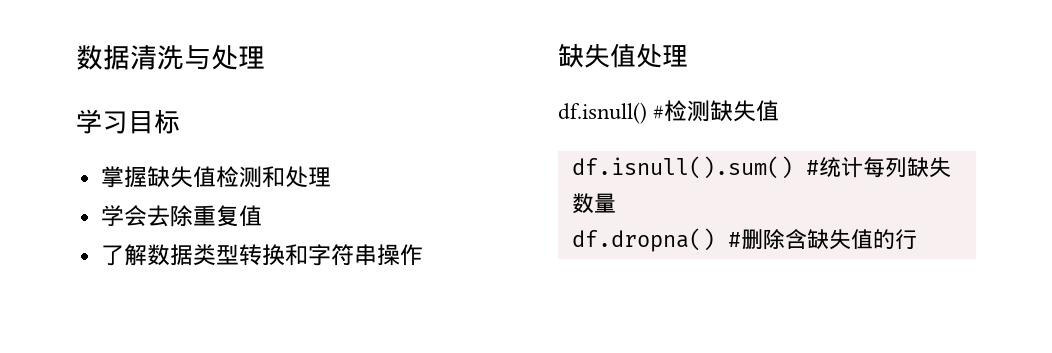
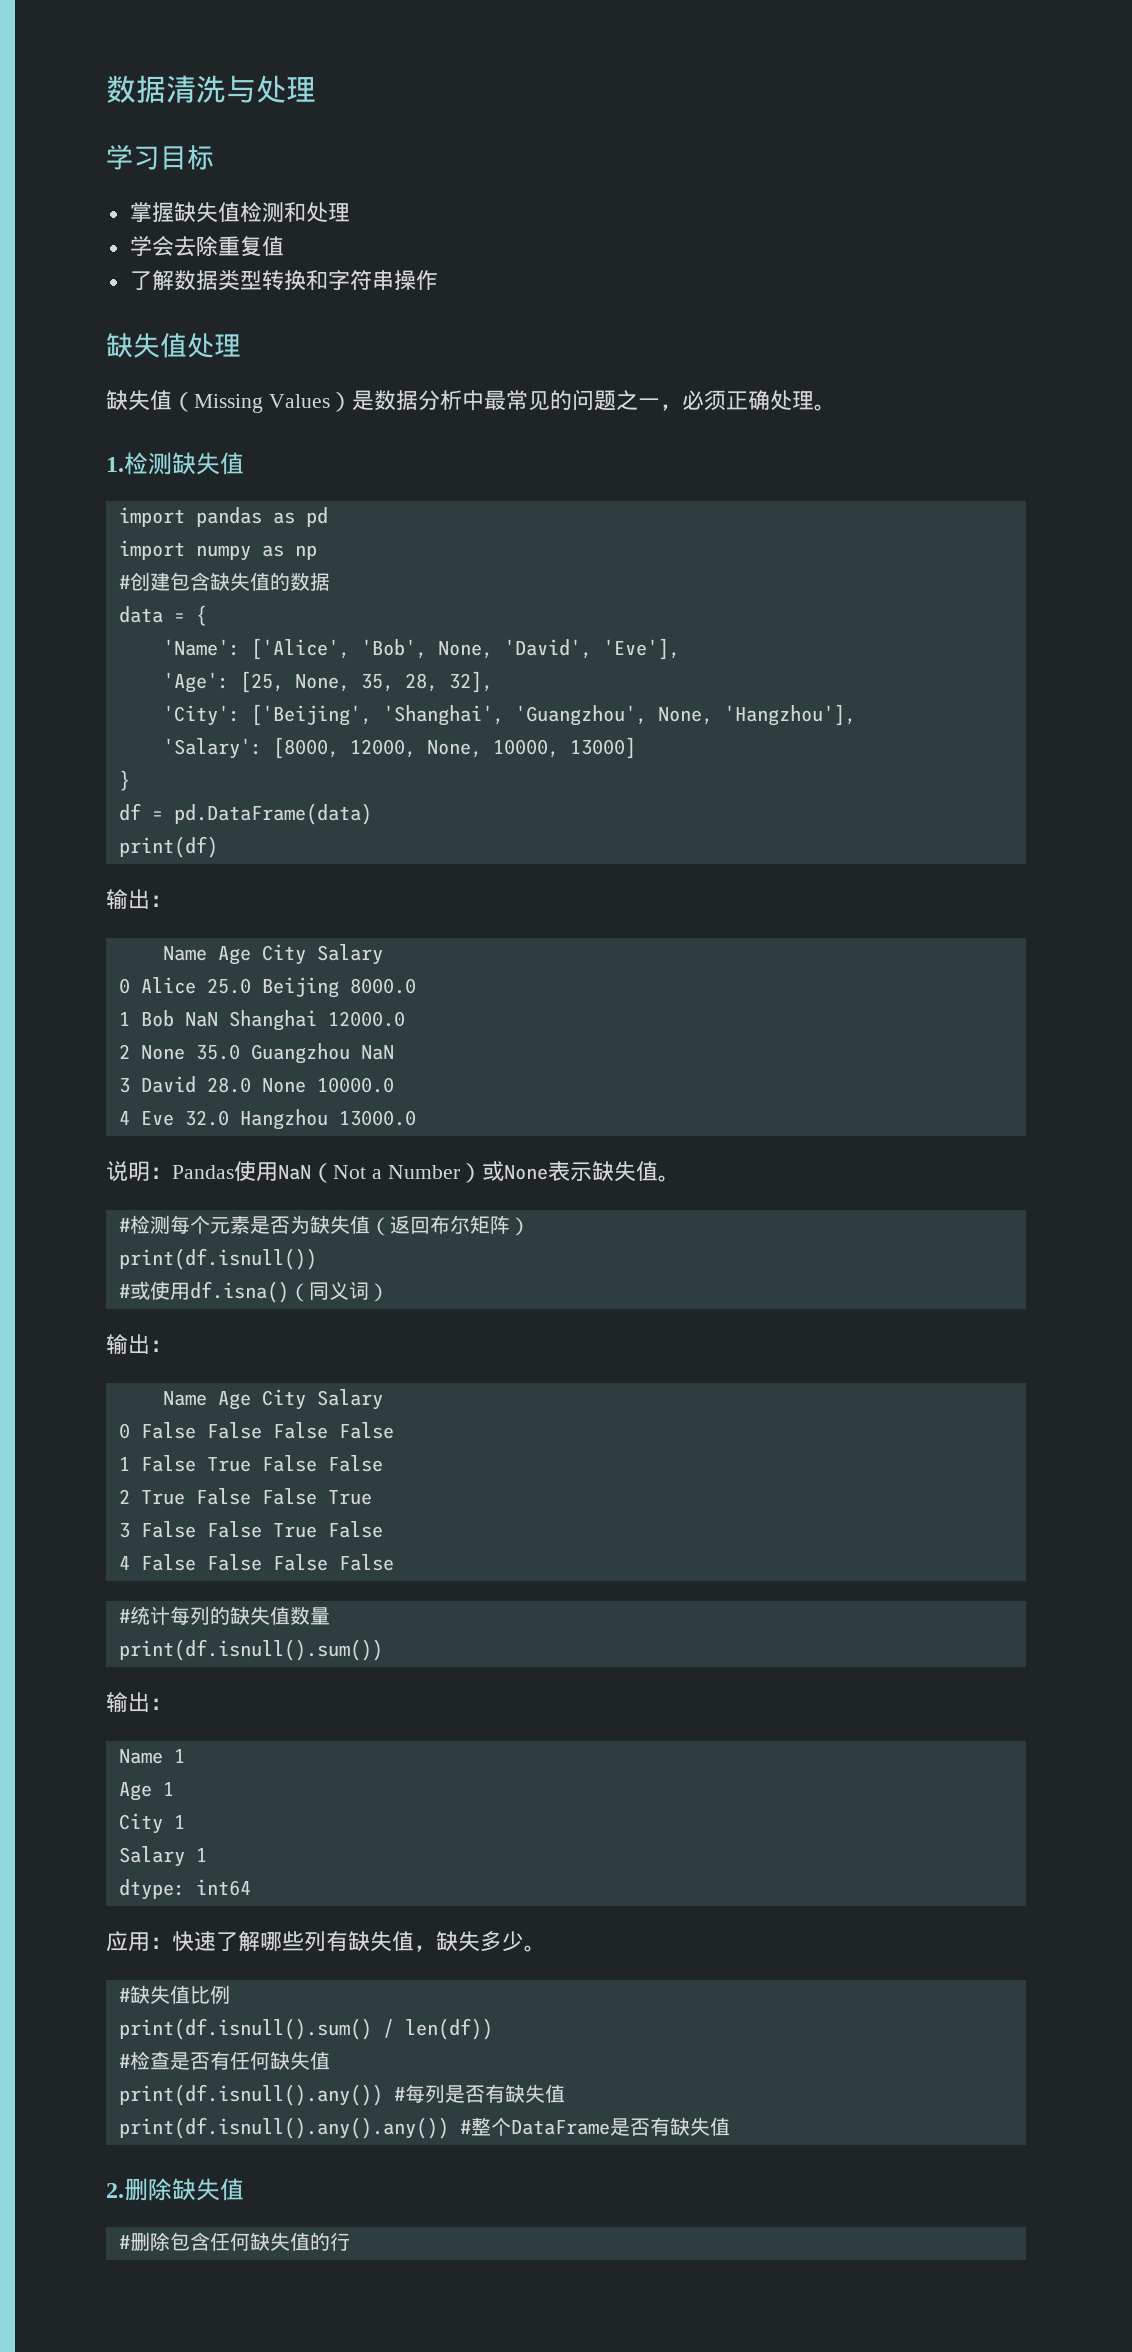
- df.isnull() #检测缺失值
- df.isnull().sum() #统计每列缺失数量
+ 缺失值（Missing Values）是数据分析中最常见的问题之一，必须正确处理。
+ 1.检测缺失值
+ import pandas as pd
+ import numpy as np
+ #创建包含缺失值的数据
+ data = {
+ 'Name': ['Alice', 'Bob', None, 'David', 'Eve'],
+ 'Age': [25, None, 35, 28, 32],
+ 'City': ['Beijing', 'Shanghai', 'Guangzhou', None, 'Hangzhou'],
+ 'Salary': [8000, 12000, None, 10000, 13000]
+ }
+ df = pd.DataFrame(data)
+ print(df)
+ 输出：
+ Name Age City Salary
+ 0 Alice 25.0 Beijing 8000.0
+ 1 Bob NaN Shanghai 12000.0
+ 2 None 35.0 Guangzhou NaN
+ 3 David 28.0 None 10000.0
+ 4 Eve 32.0 Hangzhou 13000.0
+ 说明：Pandas使用NaN（Not a Number）或None表示缺失值。
+ #检测每个元素是否为缺失值（返回布尔矩阵）
+ print(df.isnull())
+ #或使用df.isna()（同义词）
+ 输出：
+ Name Age City Salary
+ 0 False False False False
+ 1 False True False False
+ 2 True False False True
+ 3 False False True False
+ 4 False False False False
+ #统计每列的缺失值数量
- df.dropna() #删除含缺失值的行
+ print(df.isnull().sum())
+ 输出：
+ Name 1
+ Age 1
+ City 1
+ Salary 1
+ dtype: int64
+ 应用：快速了解哪些列有缺失值，缺失多少。
+ #缺失值比例
+ print(df.isnull().sum() / len(df))
+ #检查是否有任何缺失值
+ print(df.isnull().any()) #每列是否有缺失值
+ print(df.isnull().any().any()) #整个DataFrame是否有缺失值
+ 2.删除缺失值
+ #删除包含任何缺失值的行

